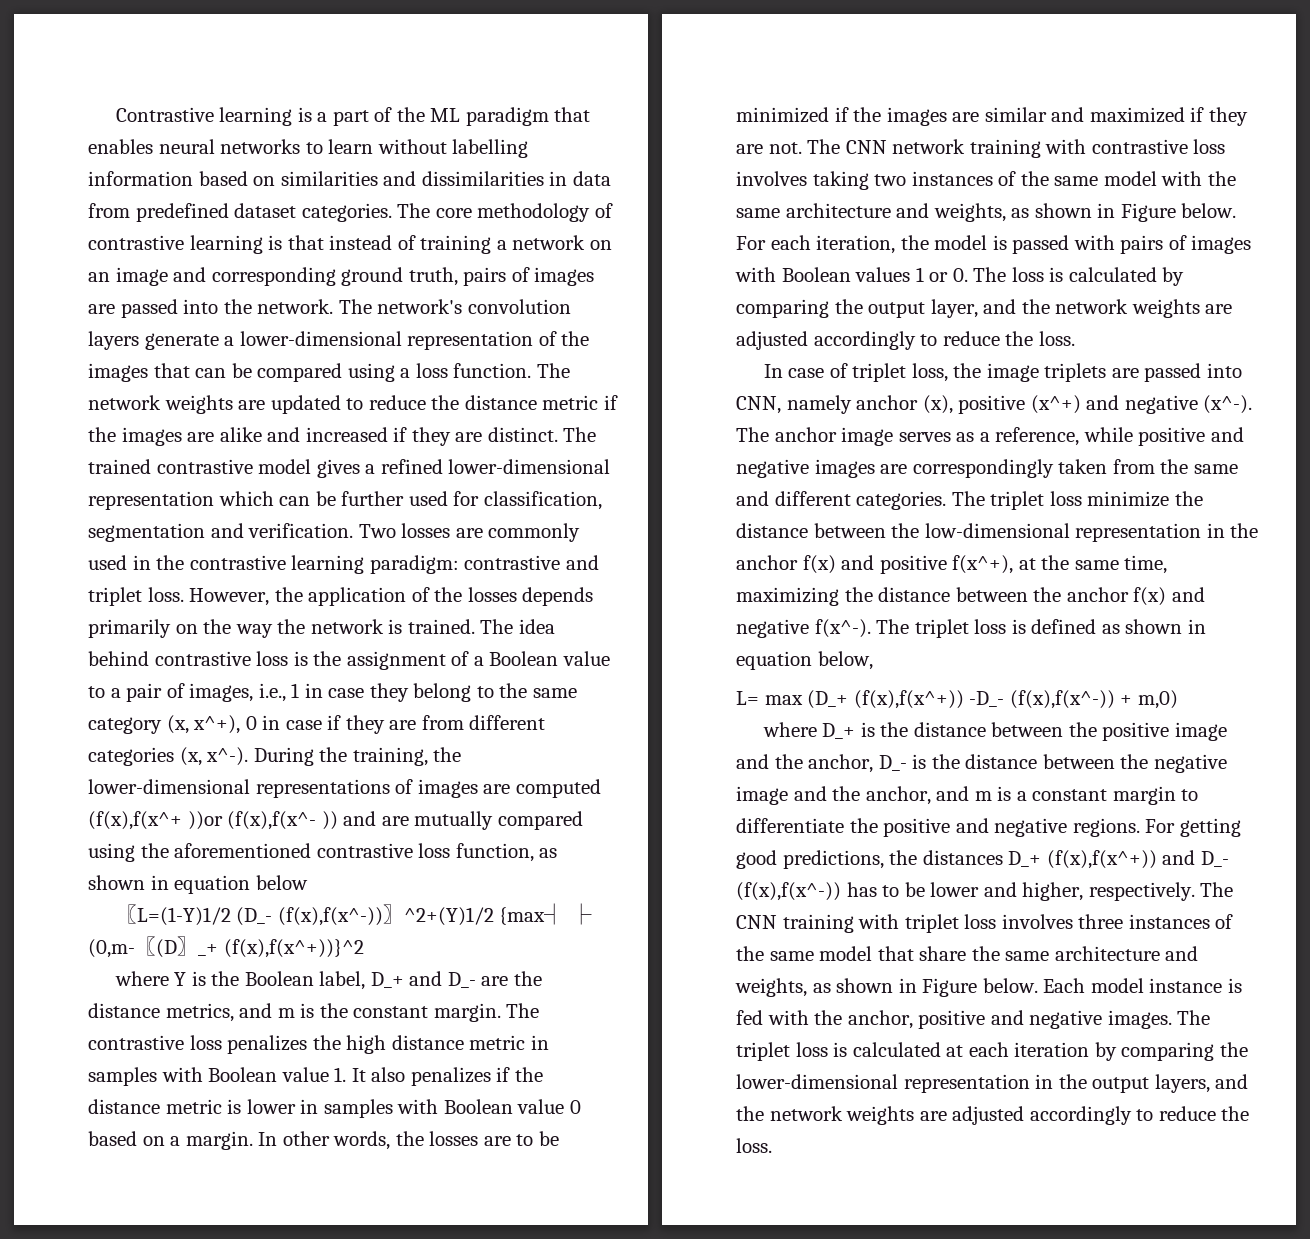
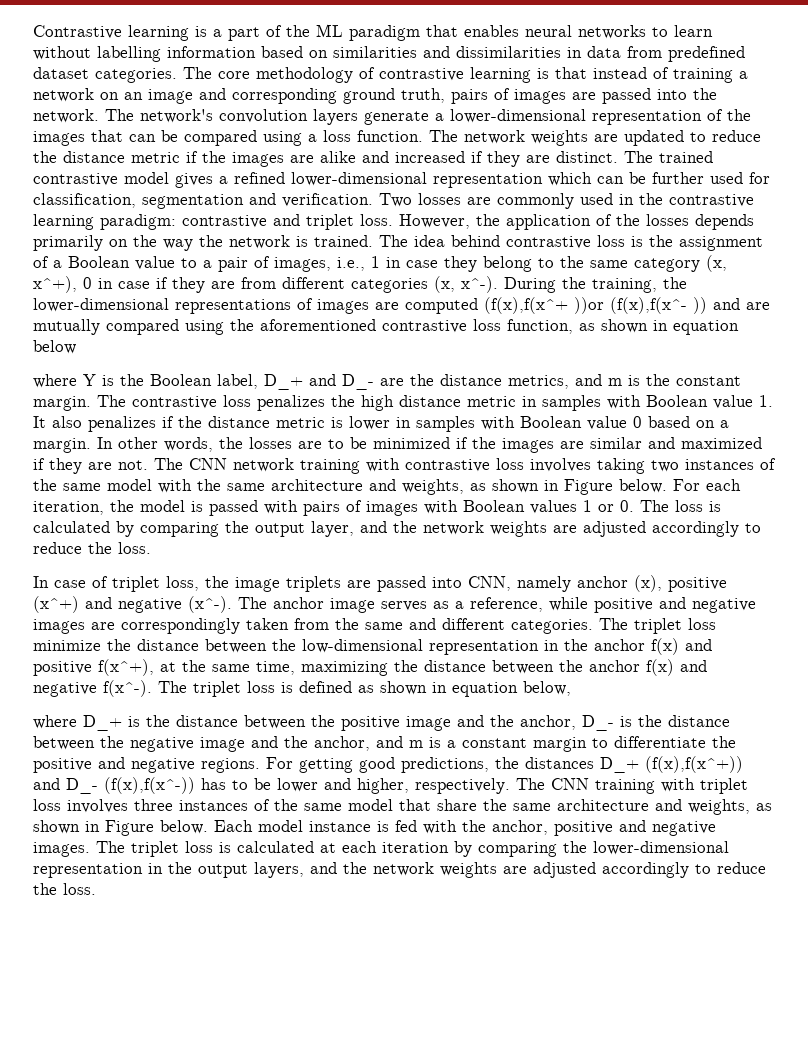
- 〖L=(1-Y)1/2 (D_- (f(x),f(x^-))〗^2+(Y)1/2 {max┤ ├ (0,m-〖(D〗_+ (f(x),f(x^+))}^2
- L= max (D_+ (f(x),f(x^+)) -D_- (f(x),f(x^-)) + m,0)

